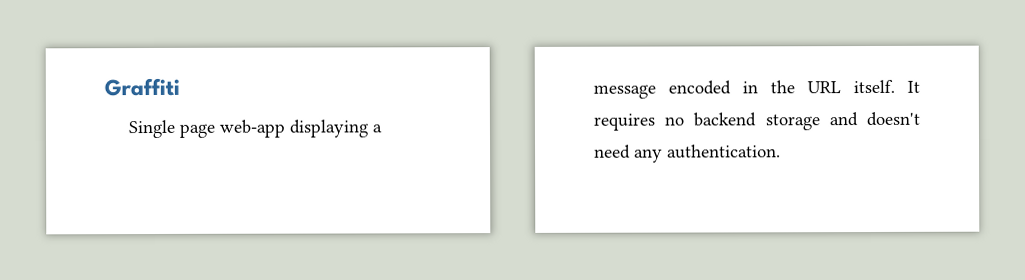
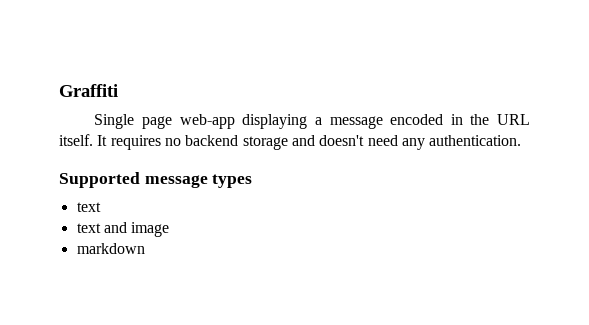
+ Supported message types
+ text
+ text and image
+ markdown

